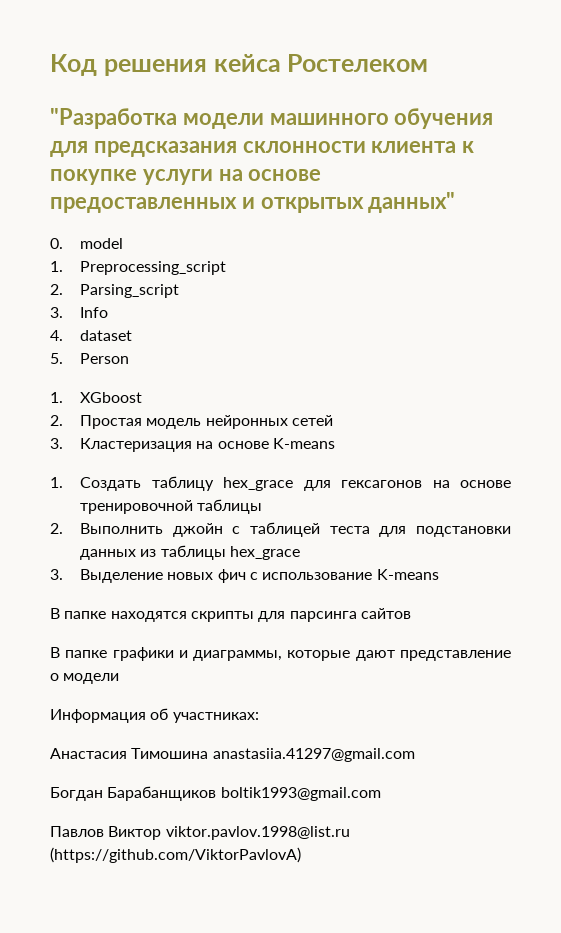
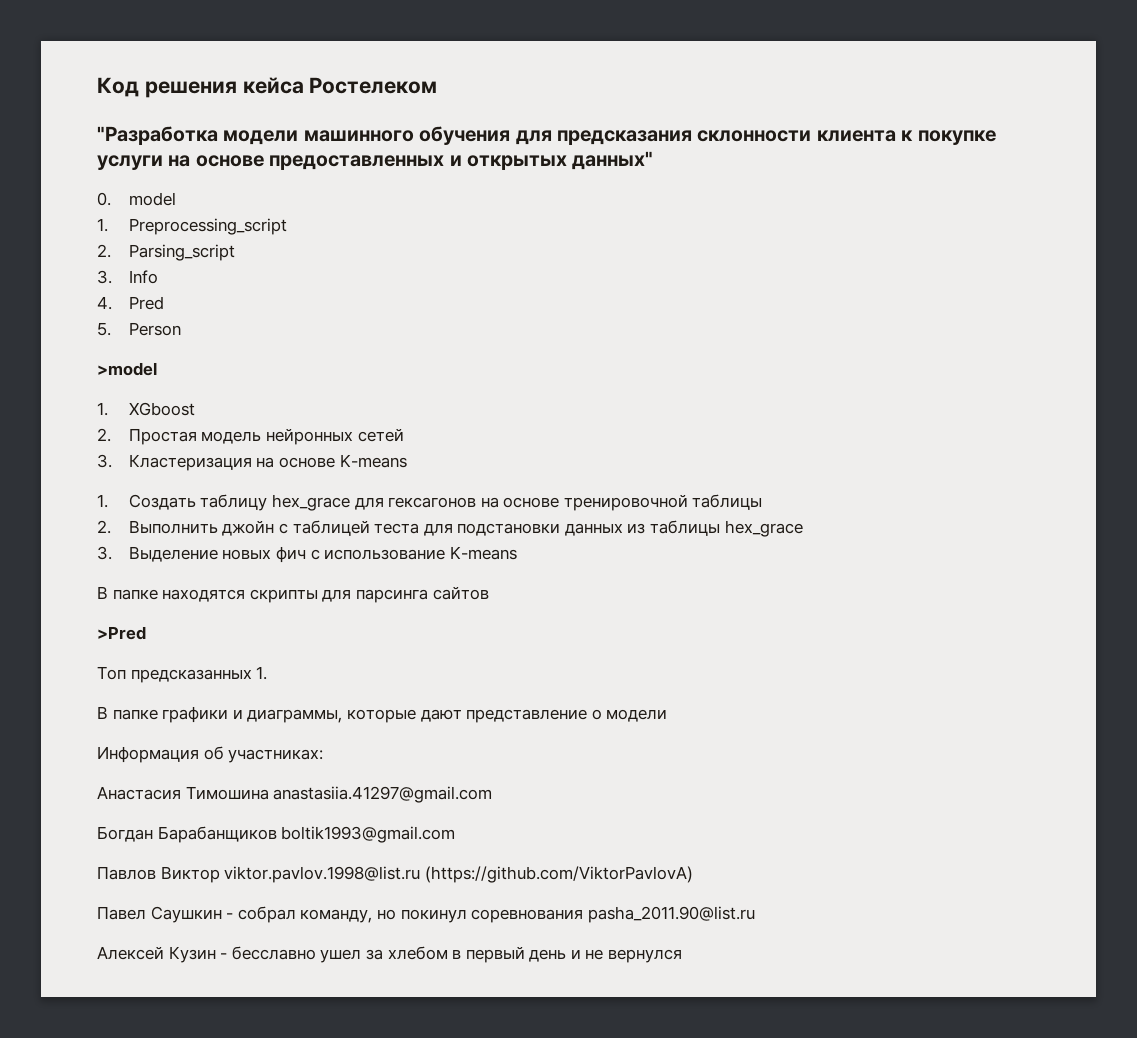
- 4. dataset
+ 4. Pred
+ >model
+ >Pred
+ Топ предсказанных 1.
+ Павел Саушкин - собрал команду, но покинул соревнования pasha_2011.90@list.ru
+ Алексей Кузин - бесславно ушел за хлебом в первый день и не вернулся

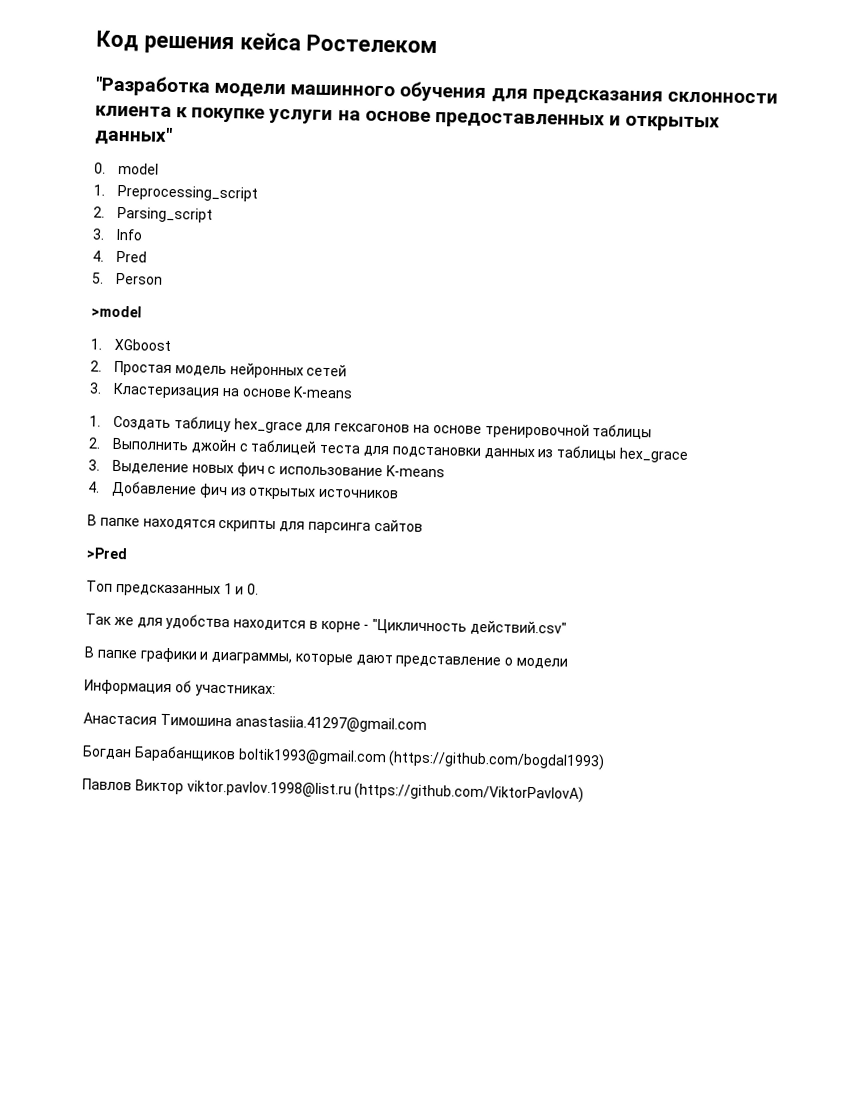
+ 4. Добавление фич из открытых источников
- Топ предсказанных 1.
+ Топ предсказанных 1 и 0.
+ Так же для удобства находится в корне - "Цикличность действий.csv"
- Богдан Барабанщиков boltik1993@gmail.com
+ Богдан Барабанщиков boltik1993@gmail.com (https://github.com/bogdal1993)
- Павел Саушкин - собрал команду, но покинул соревнования pasha_2011.90@list.ru
- Алексей Кузин - бесславно ушел за хлебом в первый день и не вернулся

